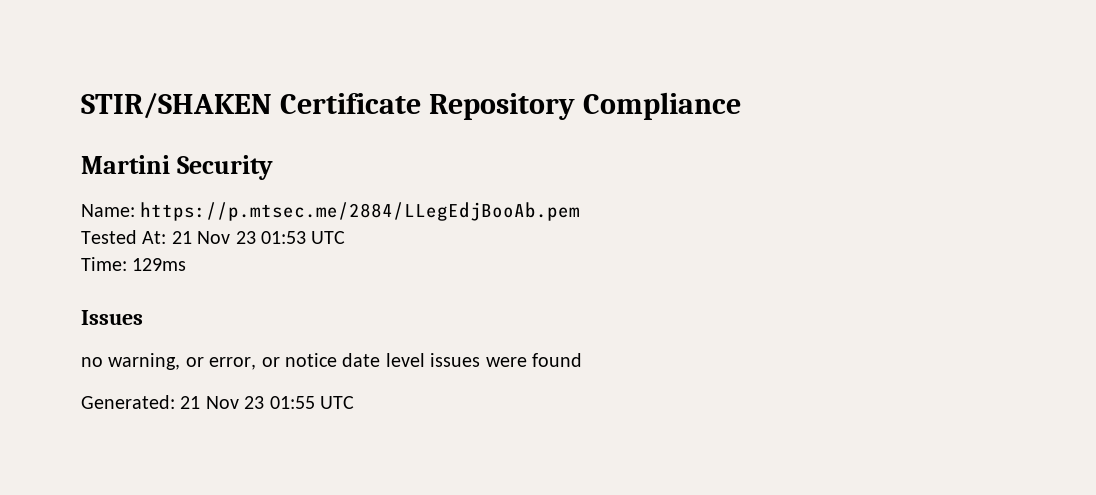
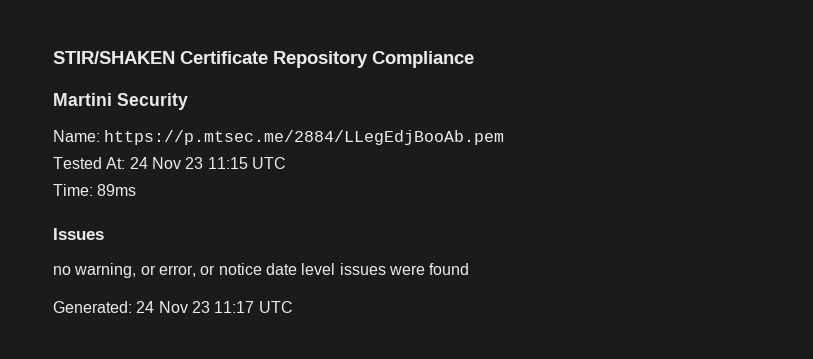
- Tested At: 21 Nov 23 01:53 UTC
+ Tested At: 24 Nov 23 11:15 UTC
- Time: 129ms
+ Time: 89ms
- Generated: 21 Nov 23 01:55 UTC
+ Generated: 24 Nov 23 11:17 UTC

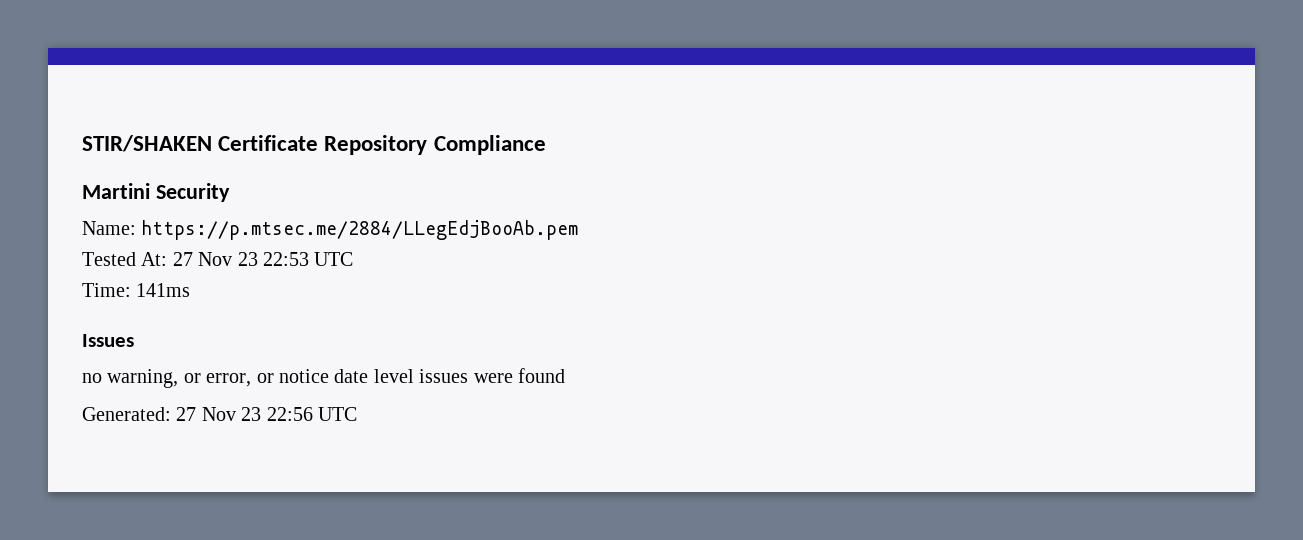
- Tested At: 24 Nov 23 11:15 UTC
+ Tested At: 27 Nov 23 22:53 UTC
- Time: 89ms
+ Time: 141ms
- Generated: 24 Nov 23 11:17 UTC
+ Generated: 27 Nov 23 22:56 UTC

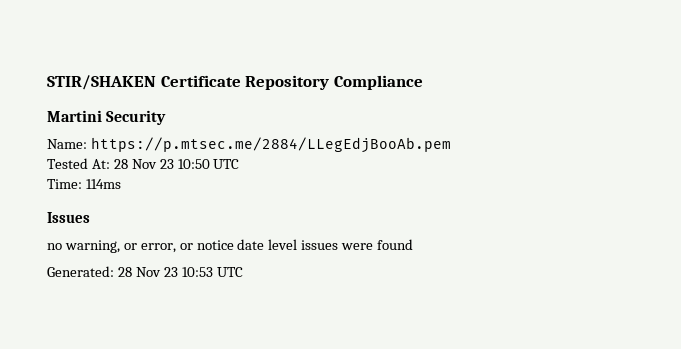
- Tested At: 27 Nov 23 22:53 UTC
+ Tested At: 28 Nov 23 10:50 UTC
- Time: 141ms
+ Time: 114ms
- Generated: 27 Nov 23 22:56 UTC
+ Generated: 28 Nov 23 10:53 UTC

